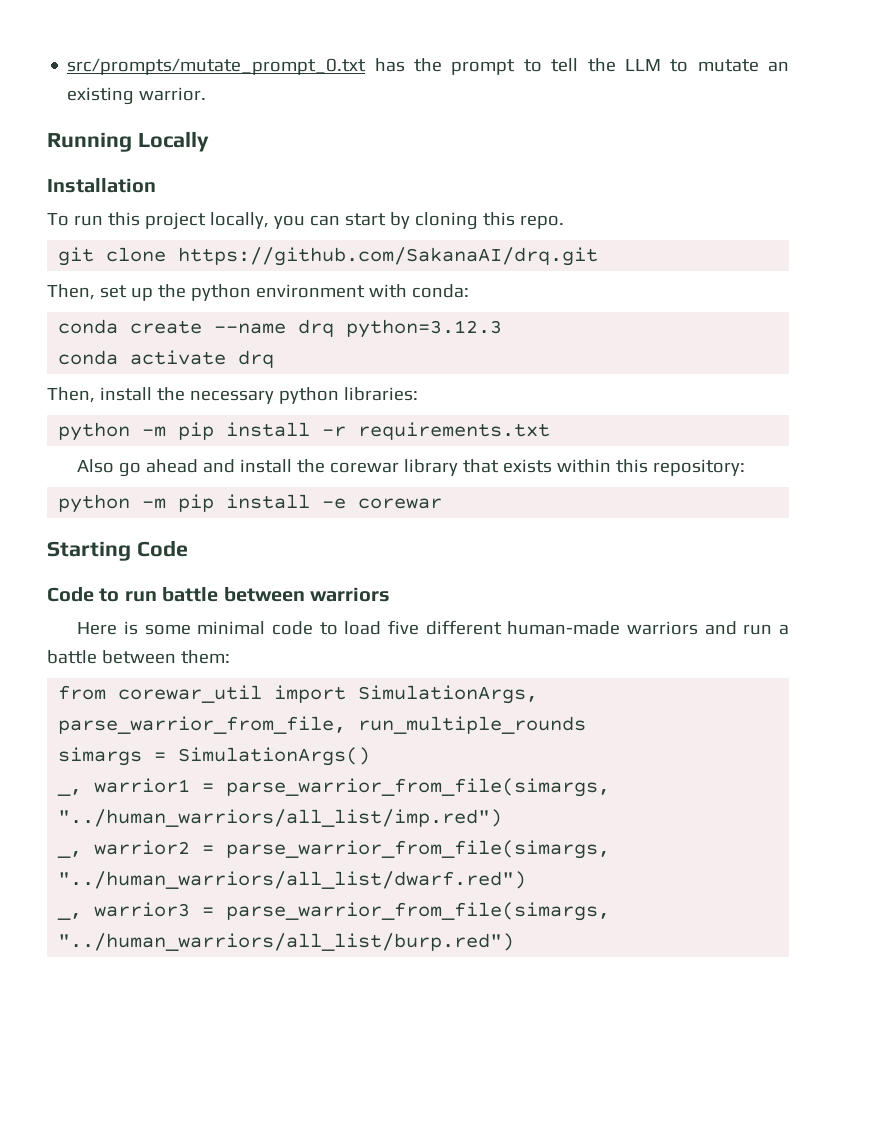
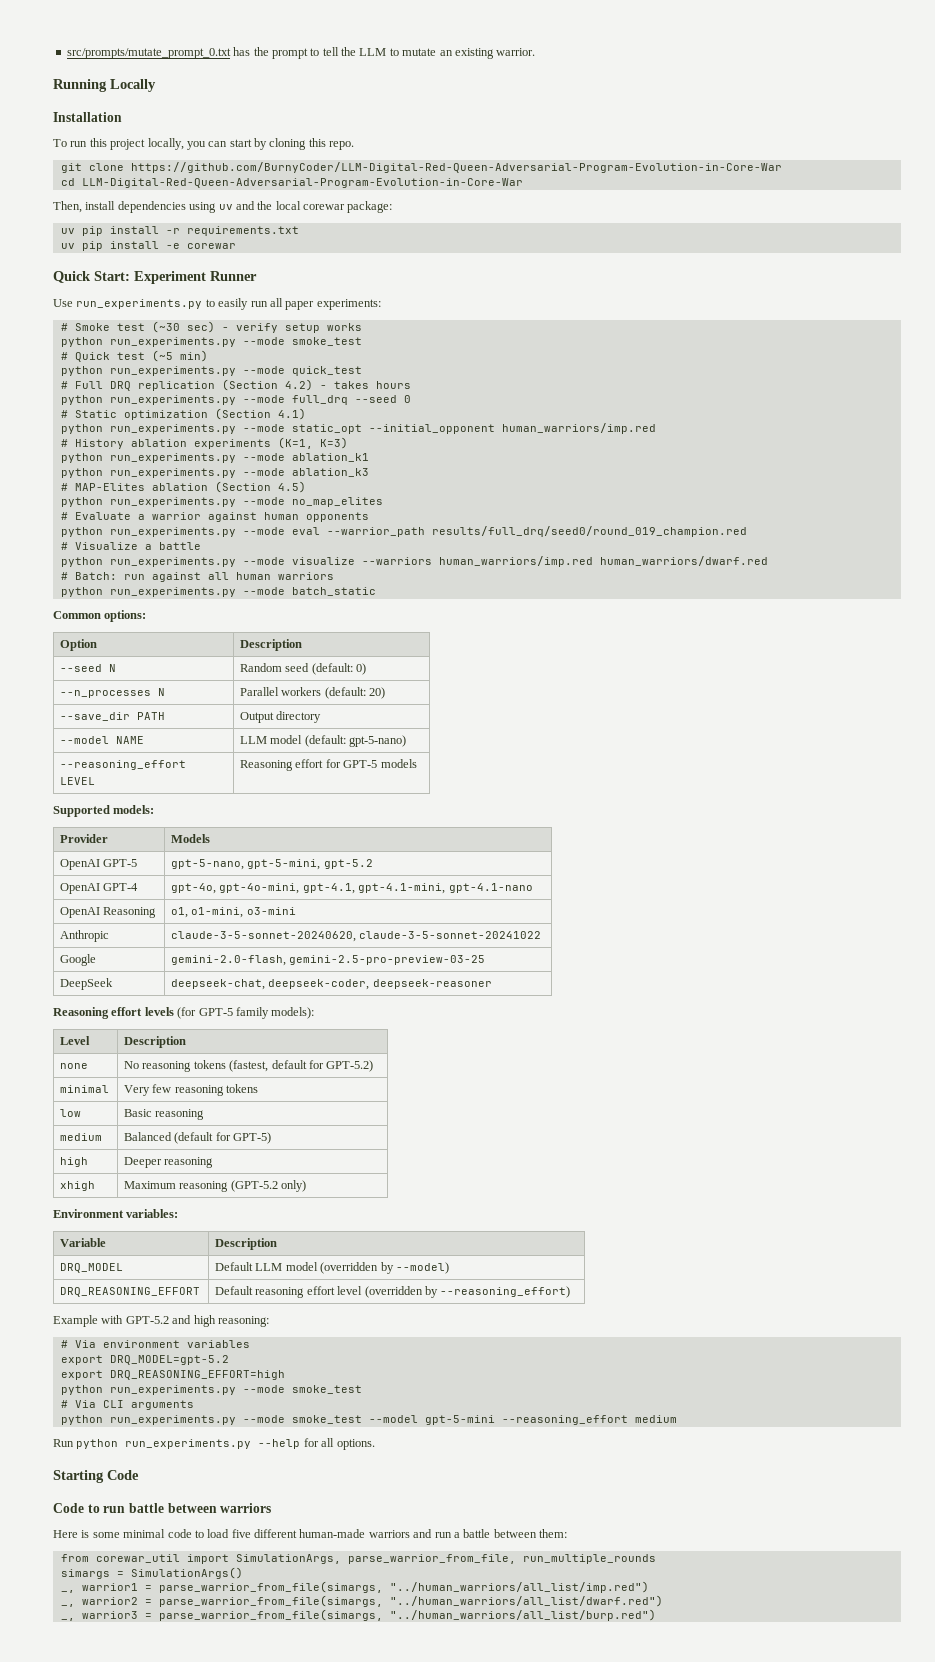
- git clone https://github.com/SakanaAI/drq.git
- Then, set up the python environment with conda:
- conda create --name drq python=3.12.3
- conda activate drq
- Then, install the necessary python libraries:
- python -m pip install -r requirements.txt
- Also go ahead and install the corewar library that exists within this repository:
- python -m pip install -e corewar
+ git clone https://github.com/BurnyCoder/LLM-Digital-Red-Queen-Adversarial-Program-Evolution-in-Core-War
+ cd LLM-Digital-Red-Queen-Adversarial-Program-Evolution-in-Core-War
+ Then, install dependencies using uv and the local corewar package:
+ uv pip install -r requirements.txt
+ uv pip install -e corewar
+ Quick Start: Experiment Runner
+ Use run_experiments.py to easily run all paper experiments:
+ # Smoke test (~30 sec) - verify setup works
+ python run_experiments.py --mode smoke_test
+ # Quick test (~5 min)
+ python run_experiments.py --mode quick_test
+ # Full DRQ replication (Section 4.2) - takes hours
+ python run_experiments.py --mode full_drq --seed 0
+ # Static optimization (Section 4.1)
+ python run_experiments.py --mode static_opt --initial_opponent human_warriors/imp.red
+ # History ablation experiments (K=1, K=3)
+ python run_experiments.py --mode ablation_k1
+ python run_experiments.py --mode ablation_k3
+ # MAP-Elites ablation (Section 4.5)
+ python run_experiments.py --mode no_map_elites
+ # Evaluate a warrior against human opponents
+ python run_experiments.py --mode eval --warrior_path results/full_drq/seed0/round_019_champion.red
+ # Visualize a battle
+ python run_experiments.py --mode visualize --warriors human_warriors/imp.red human_warriors/dwarf.red
+ # Batch: run against all human warriors
+ python run_experiments.py --mode batch_static
+ Common options:
+ Option | Description
+ --seed N | Random seed (default: 0)
+ --n_processes N | Parallel workers (default: 20)
+ --save_dir PATH | Output directory
+ --model NAME | LLM model (default: gpt-5-nano)
+ --reasoning_effort LEVEL | Reasoning effort for GPT-5 models
+ Supported models:
+ Provider | Models
+ OpenAI GPT-5 | gpt-5-nano, gpt-5-mini, gpt-5.2
+ OpenAI GPT-4 | gpt-4o, gpt-4o-mini, gpt-4.1, gpt-4.1-mini, gpt-4.1-nano
+ OpenAI Reasoning | o1, o1-mini, o3-mini
+ Anthropic | claude-3-5-sonnet-20240620, claude-3-5-sonnet-20241022
+ Google | gemini-2.0-flash, gemini-2.5-pro-preview-03-25
+ DeepSeek | deepseek-chat, deepseek-coder, deepseek-reasoner
+ Reasoning effort levels (for GPT-5 family models):
+ Level | Description
+ none | No reasoning tokens (fastest, default for GPT-5.2)
+ minimal | Very few reasoning tokens
+ low | Basic reasoning
+ medium | Balanced (default for GPT-5)
+ high | Deeper reasoning
+ xhigh | Maximum reasoning (GPT-5.2 only)
+ Environment variables:
+ Variable | Description
+ DRQ_MODEL | Default LLM model (overridden by --model)
+ DRQ_REASONING_EFFORT | Default reasoning effort level (overridden by --reasoning_effort)
+ Example with GPT-5.2 and high reasoning:
+ # Via environment variables
+ export DRQ_MODEL=gpt-5.2
+ export DRQ_REASONING_EFFORT=high
+ python run_experiments.py --mode smoke_test
+ # Via CLI arguments
+ python run_experiments.py --mode smoke_test --model gpt-5-mini --reasoning_effort medium
+ Run python run_experiments.py --help for all options.

